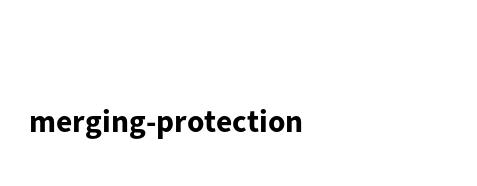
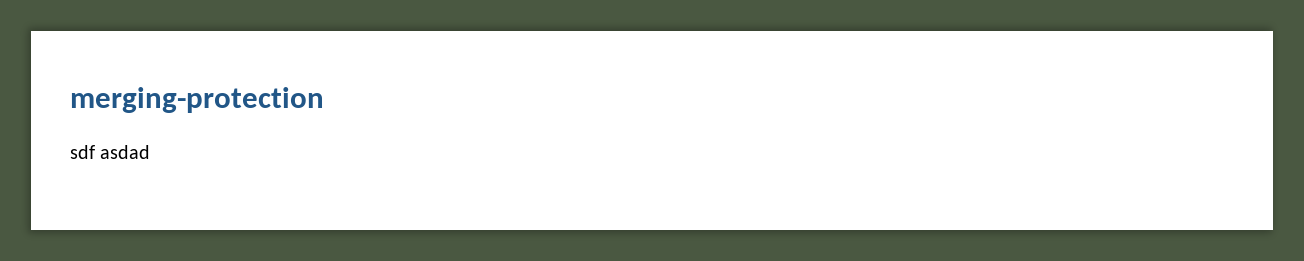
+ sdf asdad

